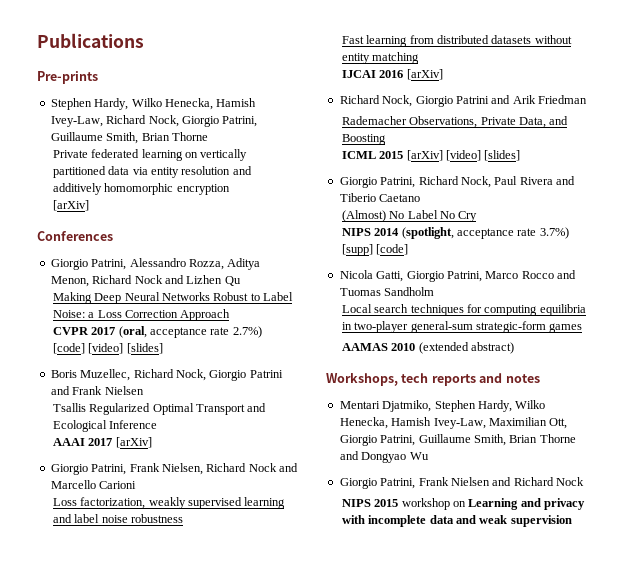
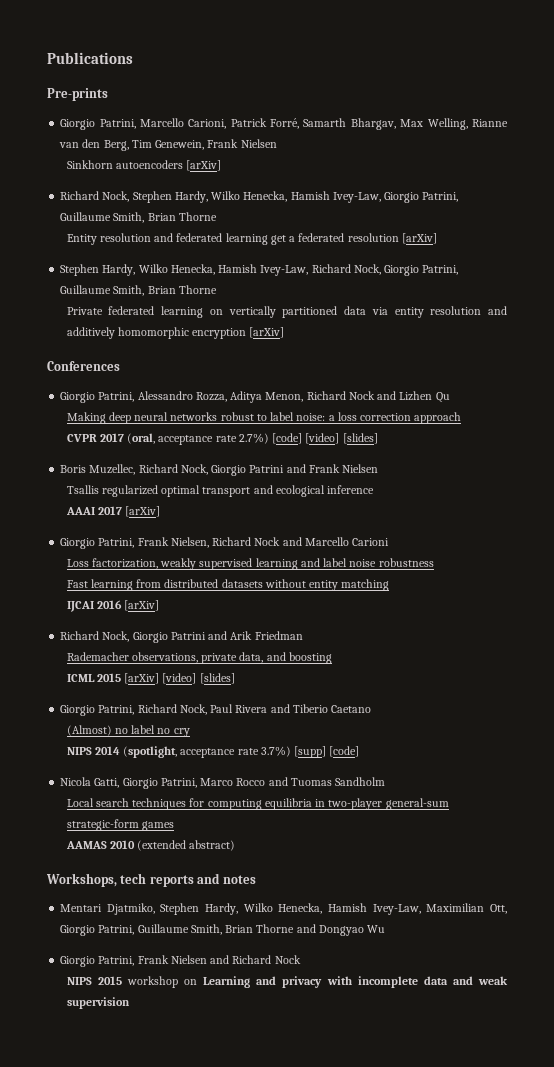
+ Giorgio Patrini, Marcello Carioni, Patrick Forré, Samarth Bhargav, Max Welling, Rianne van den Berg, Tim Genewein, Frank Nielsen
+ Sinkhorn autoencoders [arXiv]
+ Richard Nock, Stephen Hardy, Wilko Henecka, Hamish Ivey-Law, Giorgio Patrini, Guillaume Smith, Brian Thorne
+ Entity resolution and federated learning get a federated resolution [arXiv]
- Private federated learning on vertically partitioned data via entity resolution and additively homomorphic encryption
- [arXiv]
+ Private federated learning on vertically partitioned data via entity resolution and additively homomorphic encryption [arXiv]
- Making Deep Neural Networks Robust to Label Noise: a Loss Correction Approach
+ Making deep neural networks robust to label noise: a loss correction approach
- Tsallis Regularized Optimal Transport and Ecological Inference
+ Tsallis regularized optimal transport and ecological inference
- Rademacher Observations, Private Data, and Boosting
+ Rademacher observations, private data, and boosting
- (Almost) No Label No Cry
+ (Almost) no label no cry

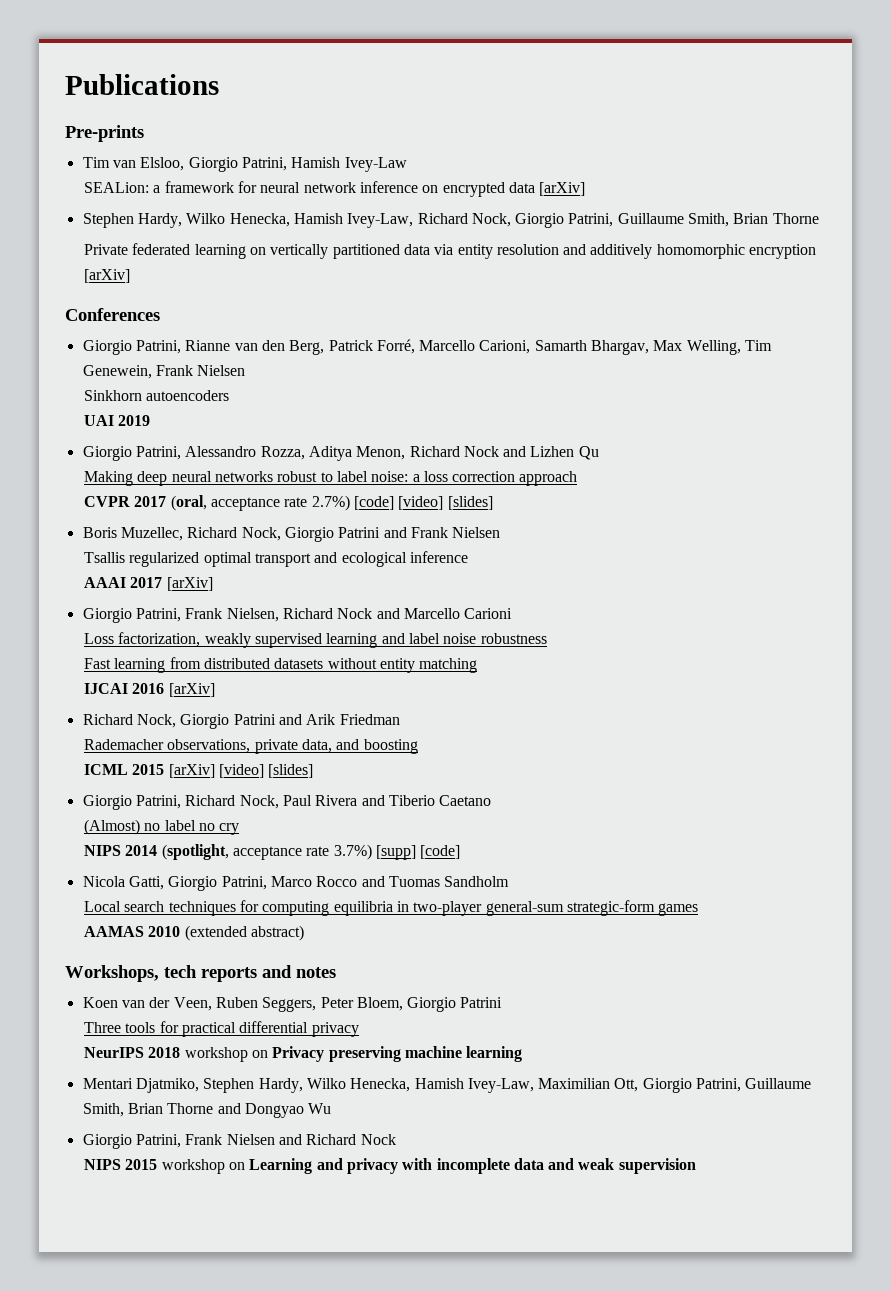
- Giorgio Patrini, Marcello Carioni, Patrick Forré, Samarth Bhargav, Max Welling, Rianne van den Berg, Tim Genewein, Frank Nielsen
- Sinkhorn autoencoders [arXiv]
- Richard Nock, Stephen Hardy, Wilko Henecka, Hamish Ivey-Law, Giorgio Patrini, Guillaume Smith, Brian Thorne
- Entity resolution and federated learning get a federated resolution [arXiv]
+ Tim van Elsloo, Giorgio Patrini, Hamish Ivey-Law
+ SEALion: a framework for neural network inference on encrypted data [arXiv]
+ Giorgio Patrini, Rianne van den Berg, Patrick Forré, Marcello Carioni, Samarth Bhargav, Max Welling, Tim Genewein, Frank Nielsen
+ Sinkhorn autoencoders
+ UAI 2019
+ Koen van der Veen, Ruben Seggers, Peter Bloem, Giorgio Patrini
+ Three tools for practical differential privacy
+ NeurIPS 2018 workshop on Privacy preserving machine learning

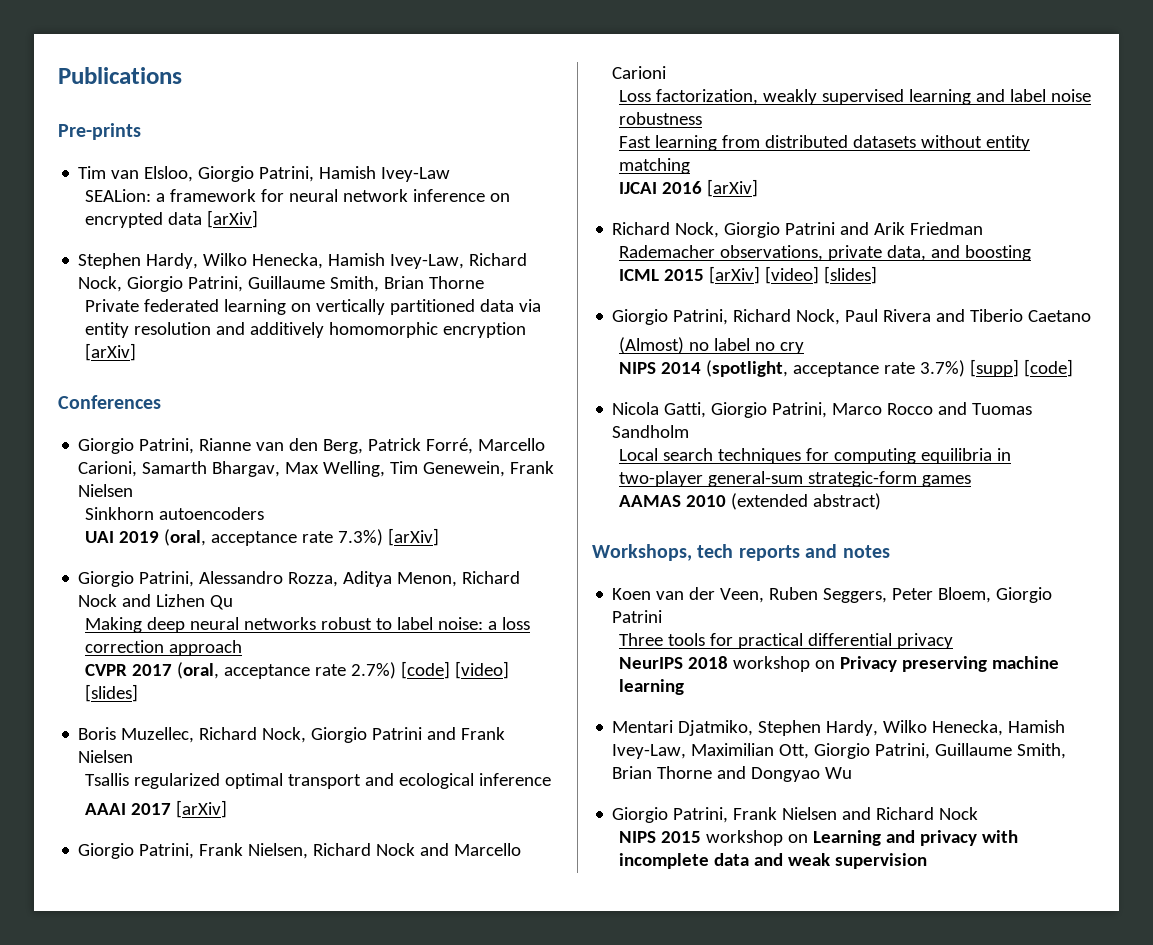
- UAI 2019
+ UAI 2019 (oral, acceptance rate 7.3%) [arXiv]

